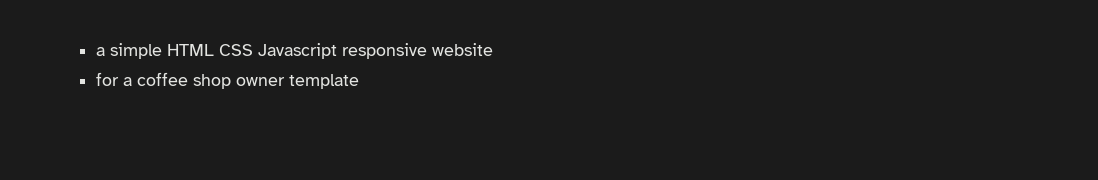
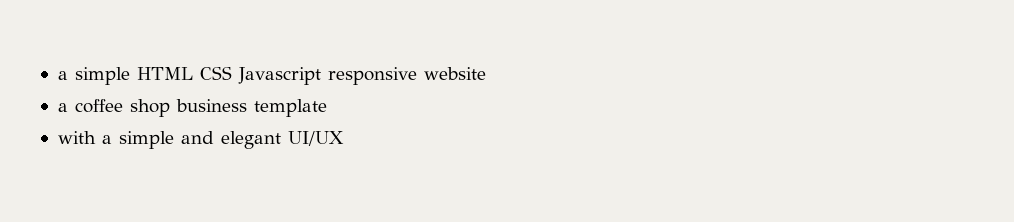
- for a coffee shop owner template
+ a coffee shop business template
+ with a simple and elegant UI/UX

